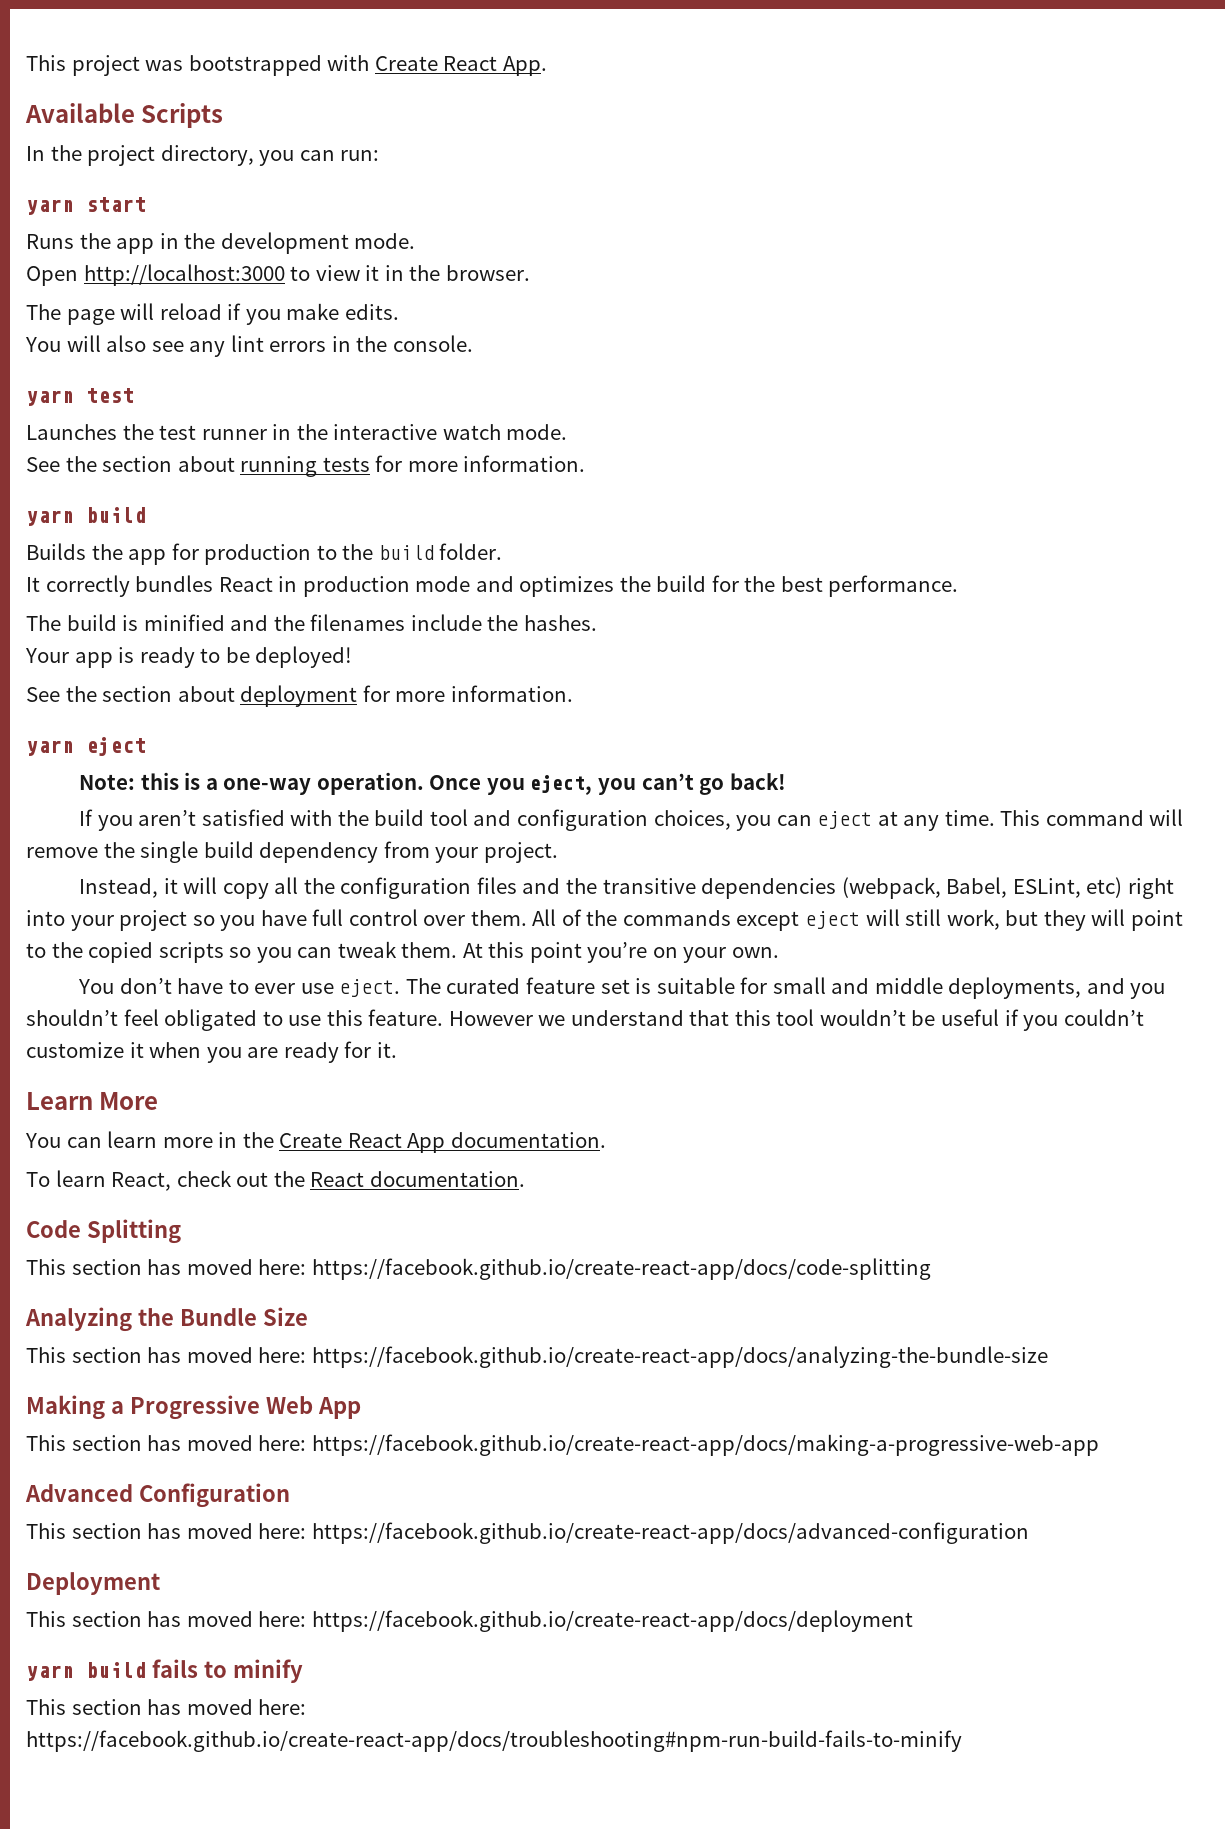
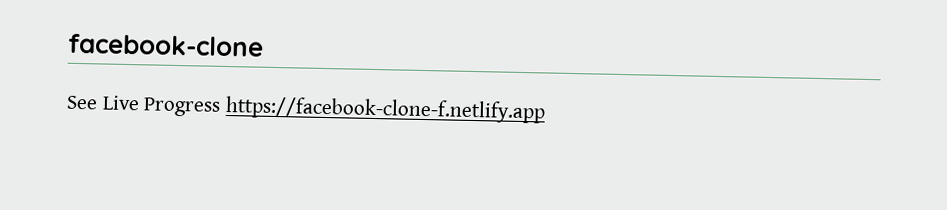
- This project was bootstrapped with Create React App.
- Available Scripts
- In the project directory, you can run:
- yarn start
- Runs the app in the development mode.
- Open http://localhost:3000 to view it in the browser.
- The page will reload if you make edits.
- You will also see any lint errors in the console.
- yarn test
- Launches the test runner in the interactive watch mode.
- See the section about running tests for more information.
- yarn build
- Builds the app for production to the build folder.
- It correctly bundles React in production mode and optimizes the build for the best performance.
- The build is minified and the filenames include the hashes.
- Your app is ready to be deployed!
- See the section about deployment for more information.
- yarn eject
- Note: this is a one-way operation. Once you eject, you can’t go back!
- If you aren’t satisfied with the build tool and configuration choices, you can eject at any time. This command will remove the single build dependency from your project.
- Instead, it will copy all the configuration files and the transitive dependencies (webpack, Babel, ESLint, etc) right into your project so you have full control over them. All of the commands except eject will still work, but they will point to the copied scripts so you can tweak them. At this point you’re on your own.
- You don’t have to ever use eject. The curated feature set is suitable for small and middle deployments, and you shouldn’t feel obligated to use this feature. However we understand that this tool wouldn’t be useful if you couldn’t customize it when you are ready for it.
- Learn More
- You can learn more in the Create React App documentation.
- To learn React, check out the React documentation.
- Code Splitting
- This section has moved here: https://facebook.github.io/create-react-app/docs/code-splitting
- Analyzing the Bundle Size
- This section has moved here: https://facebook.github.io/create-react-app/docs/analyzing-the-bundle-size
- Making a Progressive Web App
- This section has moved here: https://facebook.github.io/create-react-app/docs/making-a-progressive-web-app
- Advanced Configuration
- This section has moved here: https://facebook.github.io/create-react-app/docs/advanced-configuration
- Deployment
- This section has moved here: https://facebook.github.io/create-react-app/docs/deployment
- yarn build fails to minify
- This section has moved here: https://facebook.github.io/create-react-app/docs/troubleshooting#npm-run-build-fails-to-minify
+ facebook-clone
+ See Live Progress https://facebook-clone-f.netlify.app

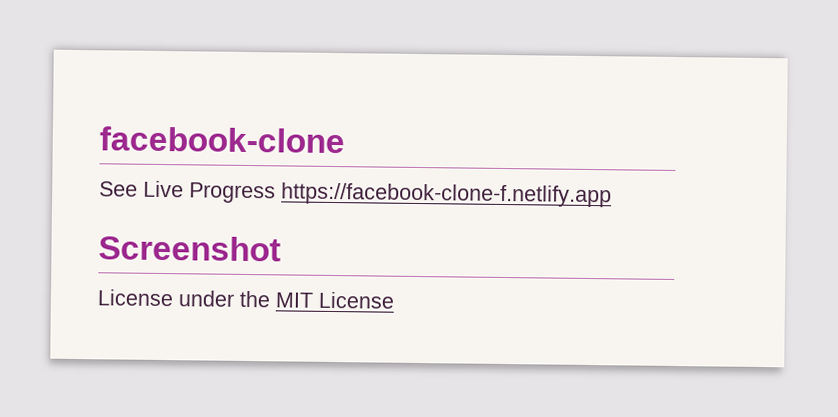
+ Screenshot
+ License under the MIT License

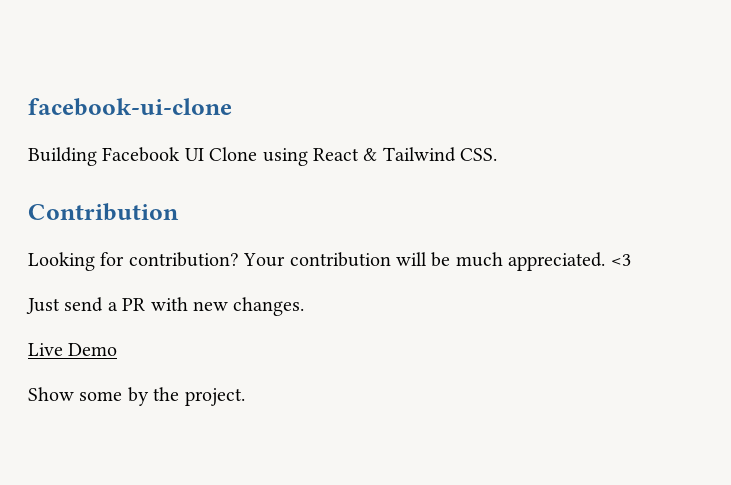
- facebook-clone
- See Live Progress https://facebook-clone-f.netlify.app
- Screenshot
- License under the MIT License
+ facebook-ui-clone
+ Building Facebook UI Clone using React & Tailwind CSS.
+ Contribution
+ Looking for contribution? Your contribution will be much appreciated. <3
+ Just send a PR with new changes.
+ Live Demo
+ Show some by the project.

